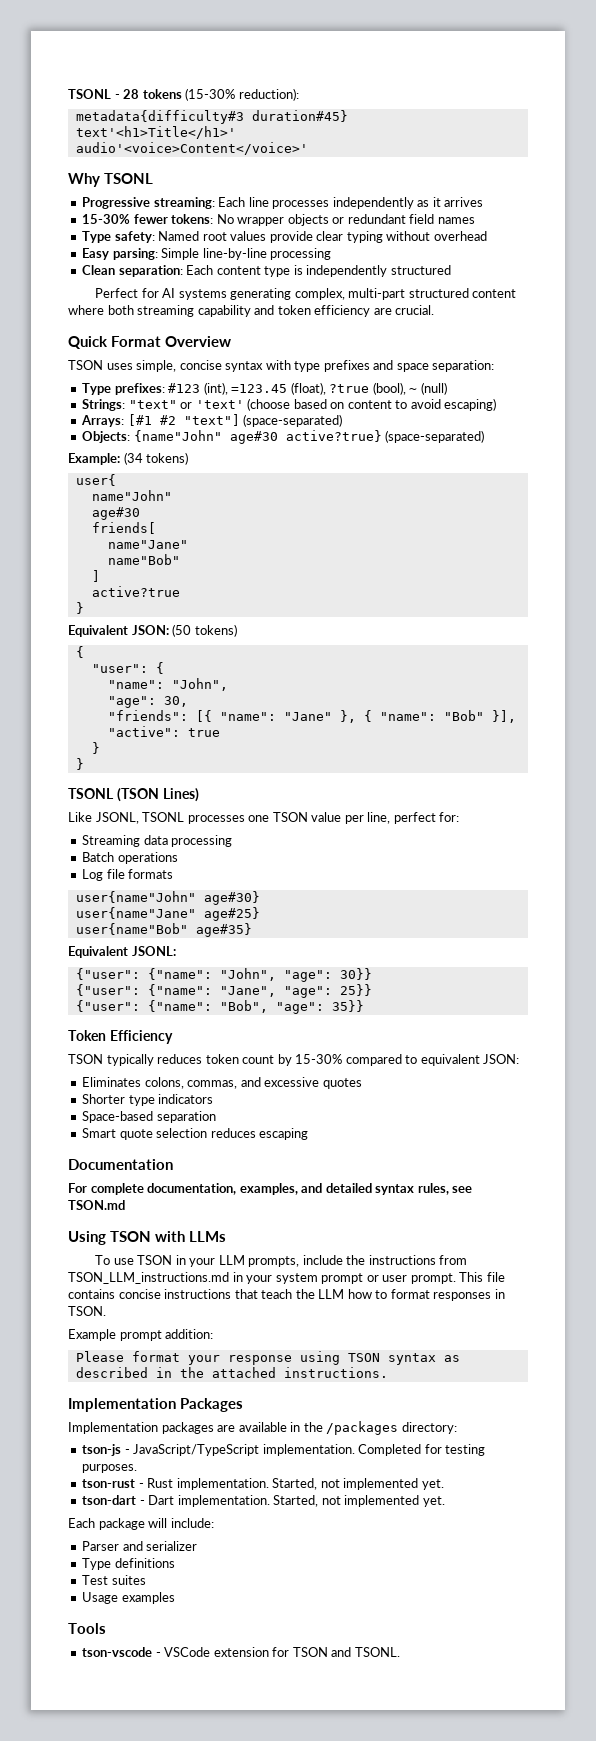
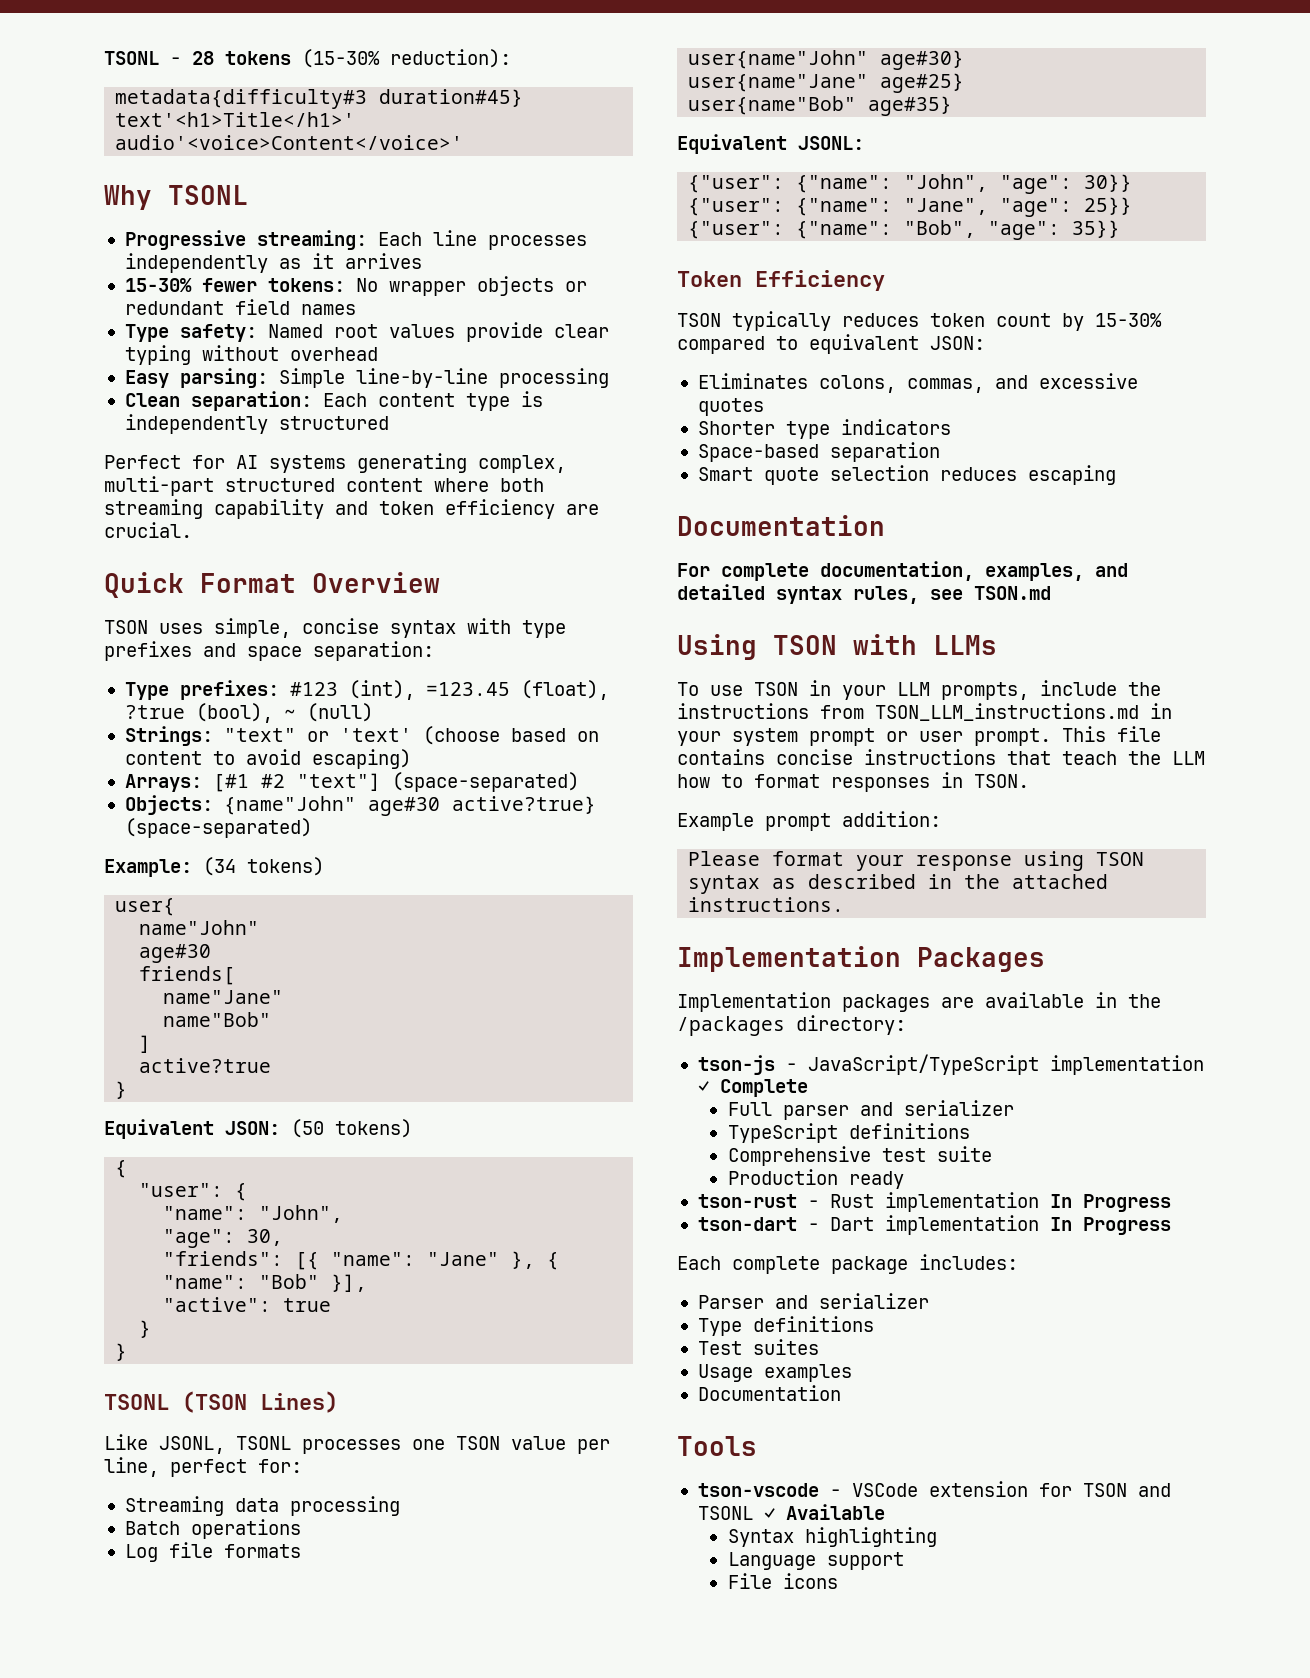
- tson-js - JavaScript/TypeScript implementation. Completed for testing purposes.
- tson-rust - Rust implementation. Started, not implemented yet.
- tson-dart - Dart implementation. Started, not implemented yet.
- Each package will include:
+ tson-js - JavaScript/TypeScript implementation ✓ Complete
+ Full parser and serializer
+ TypeScript definitions
+ Comprehensive test suite
+ Production ready
+ tson-rust - Rust implementation In Progress
+ tson-dart - Dart implementation In Progress
+ Each complete package includes:
  Usage examples
+ Documentation
- tson-vscode - VSCode extension for TSON and TSONL.
+ tson-vscode - VSCode extension for TSON and TSONL ✓ Available
+ Syntax highlighting
+ Language support
+ File icons

